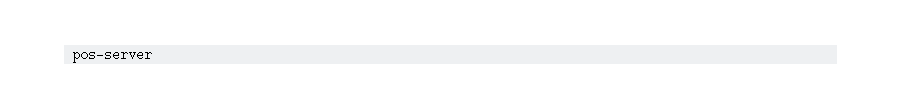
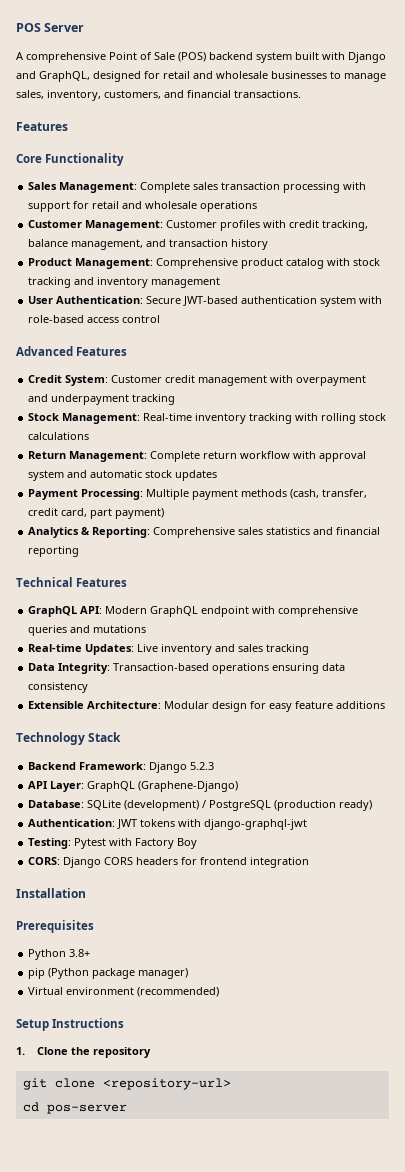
- pos-server
+ POS Server
+ A comprehensive Point of Sale (POS) backend system built with Django and GraphQL, designed for retail and wholesale businesses to manage sales, inventory, customers, and financial transactions.
+ Features
+ Core Functionality
+ Sales Management: Complete sales transaction processing with support for retail and wholesale operations
+ Customer Management: Customer profiles with credit tracking, balance management, and transaction history
+ Product Management: Comprehensive product catalog with stock tracking and inventory management
+ User Authentication: Secure JWT-based authentication system with role-based access control
+ Advanced Features
+ Credit System: Customer credit management with overpayment and underpayment tracking
+ Stock Management: Real-time inventory tracking with rolling stock calculations
+ Return Management: Complete return workflow with approval system and automatic stock updates
+ Payment Processing: Multiple payment methods (cash, transfer, credit card, part payment)
+ Analytics & Reporting: Comprehensive sales statistics and financial reporting
+ Technical Features
+ GraphQL API: Modern GraphQL endpoint with comprehensive queries and mutations
+ Real-time Updates: Live inventory and sales tracking
+ Data Integrity: Transaction-based operations ensuring data consistency
+ Extensible Architecture: Modular design for easy feature additions
+ Technology Stack
+ Backend Framework: Django 5.2.3
+ API Layer: GraphQL (Graphene-Django)
+ Database: SQLite (development) / PostgreSQL (production ready)
+ Authentication: JWT tokens with django-graphql-jwt
+ Testing: Pytest with Factory Boy
+ CORS: Django CORS headers for frontend integration
+ Installation
+ Prerequisites
+ Python 3.8+
+ pip (Python package manager)
+ Virtual environment (recommended)
+ Setup Instructions
+ 1. Clone the repository
+ git clone <repository-url>
+ cd pos-server

